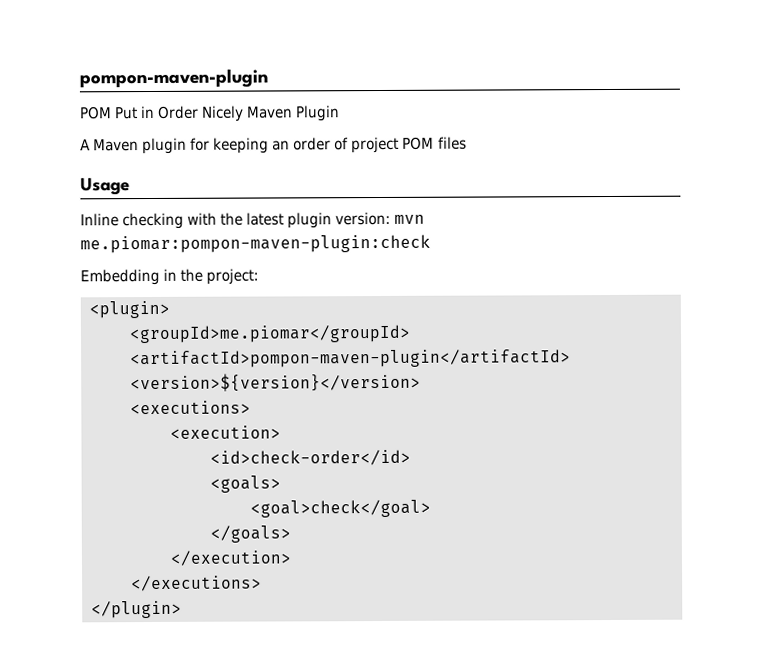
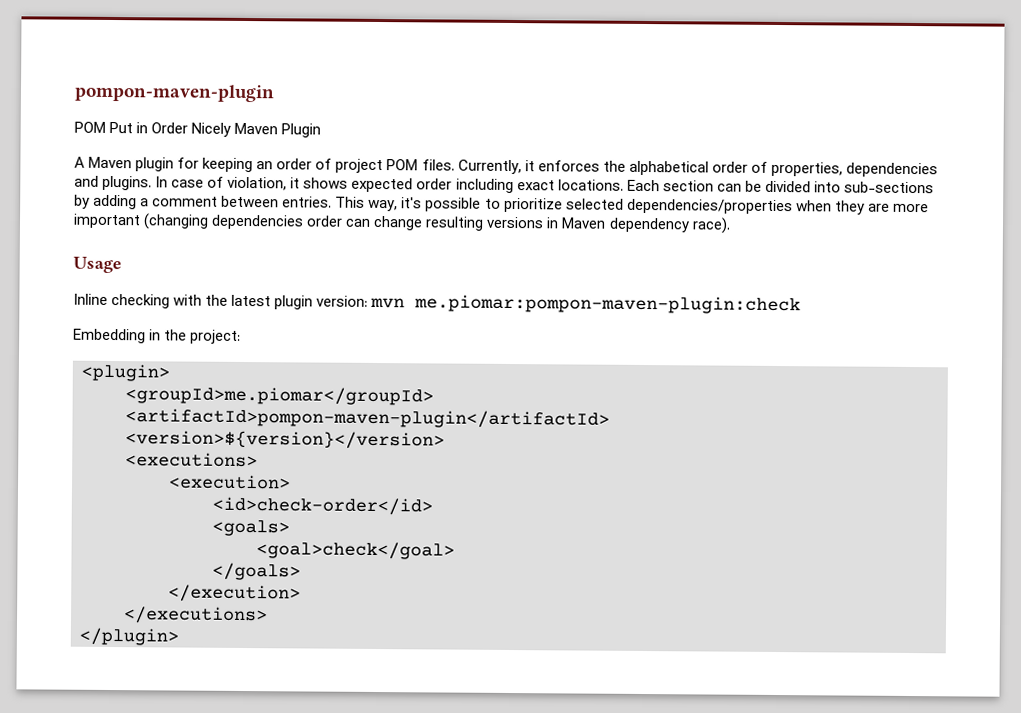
- A Maven plugin for keeping an order of project POM files
+ A Maven plugin for keeping an order of project POM files. Currently, it enforces the alphabetical order of properties, dependencies and plugins. In case of violation, it shows expected order including exact locations. Each section can be divided into sub-sections by adding a comment between entries. This way, it's possible to prioritize selected dependencies/properties when they are more important (changing dependencies order can change resulting versions in Maven dependency race).

